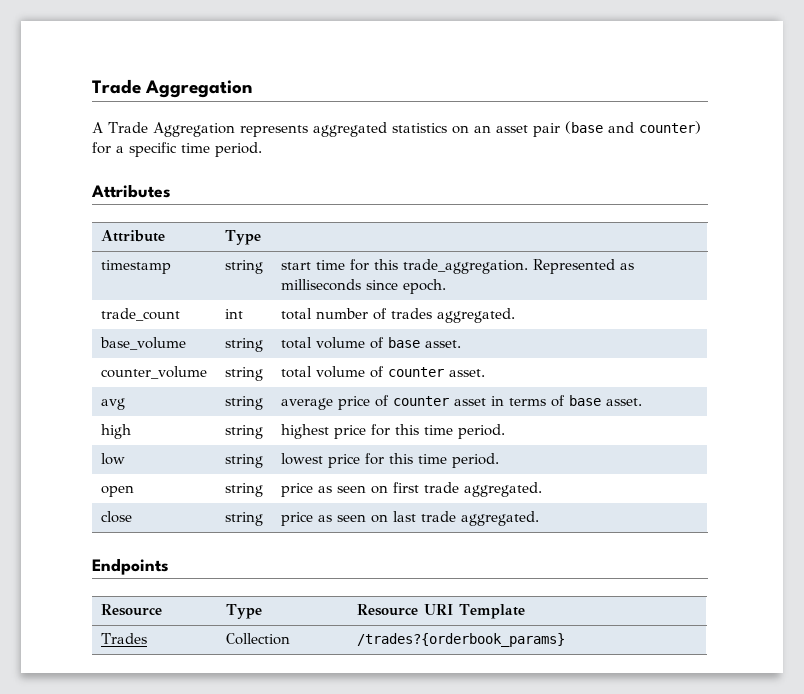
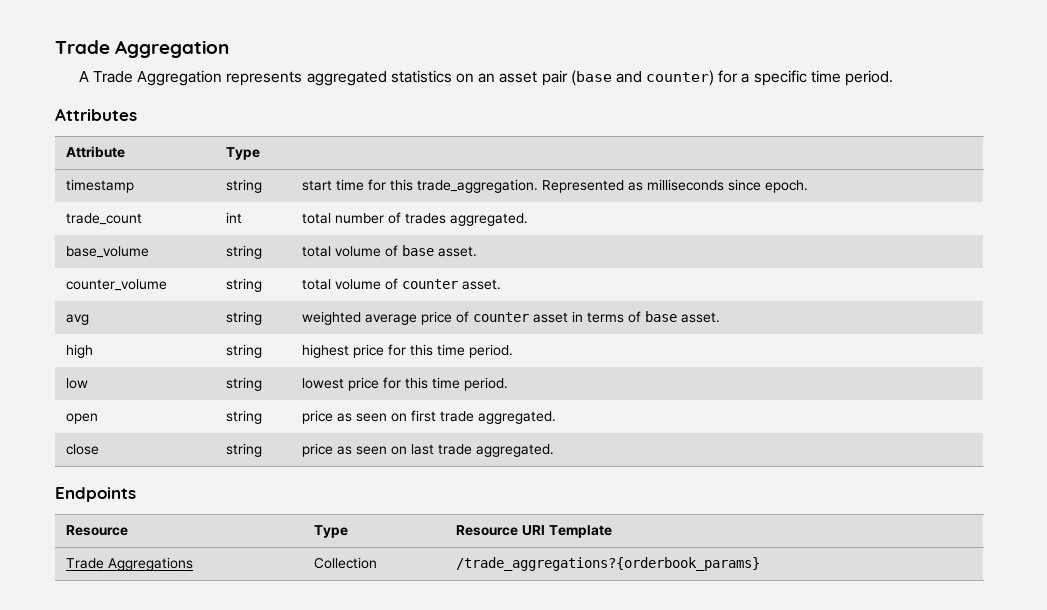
- avg | string | average price of counter asset in terms of base asset.
+ avg | string | weighted average price of counter asset in terms of base asset.
- Trades | Collection | /trades?{orderbook_params}
+ Trade Aggregations | Collection | /trade_aggregations?{orderbook_params}

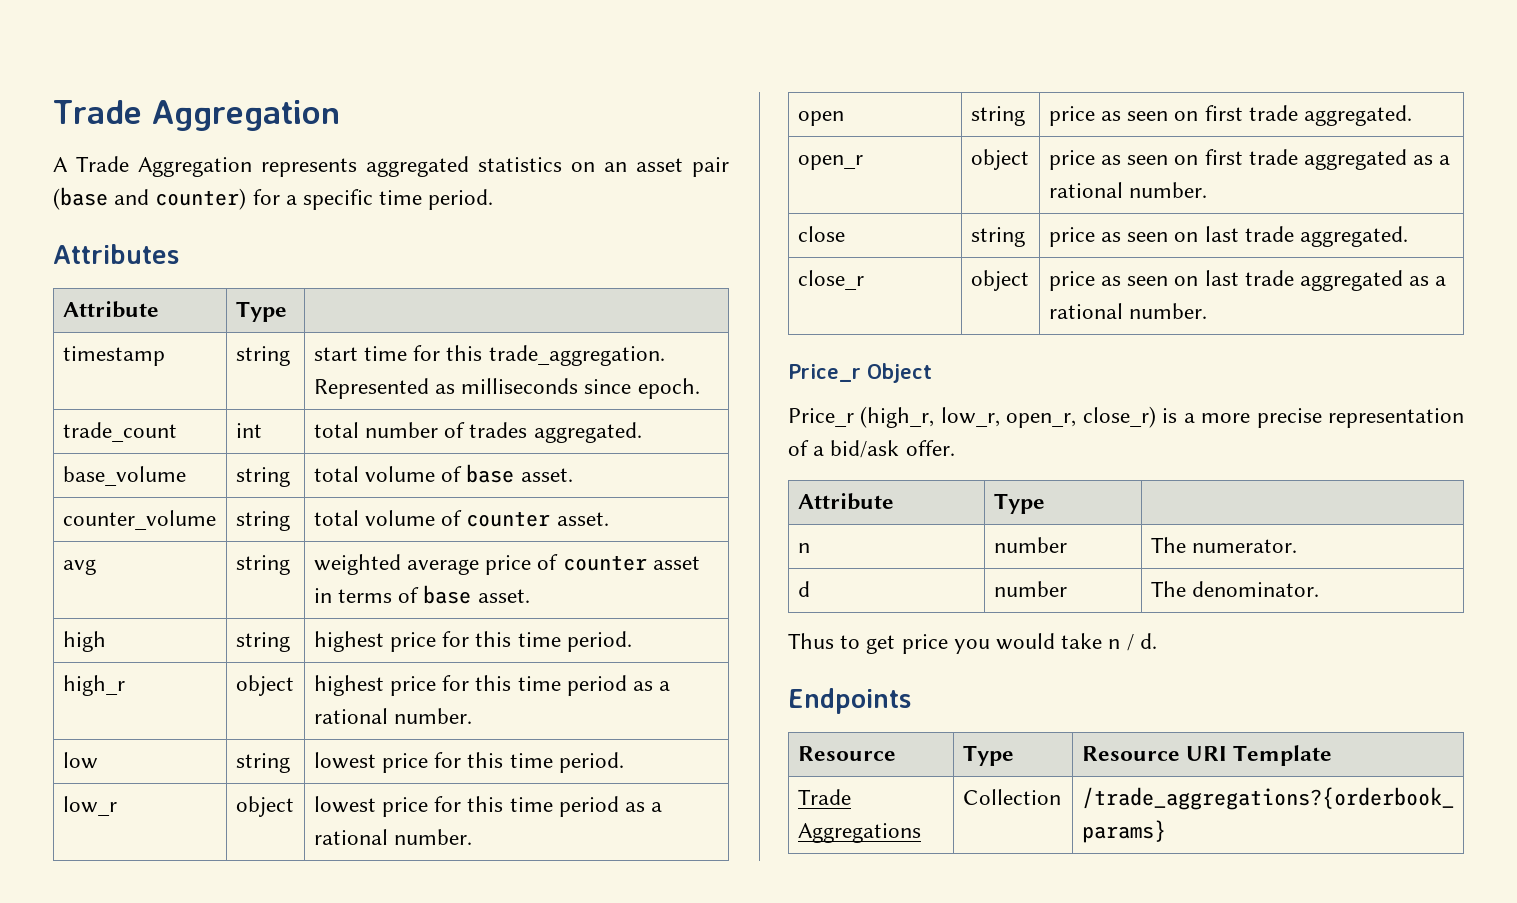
+ high_r | object | highest price for this time period as a rational number.
+ low_r | object | lowest price for this time period as a rational number.
+ open_r | object | price as seen on first trade aggregated as a rational number.
+ close_r | object | price as seen on last trade aggregated as a rational number.
+ Price_r Object
+ Price_r (high_r, low_r, open_r, close_r) is a more precise representation of a bid/ask offer.
+ Attribute | Type |
+ n | number | The numerator.
+ d | number | The denominator.
+ Thus to get price you would take n / d.

